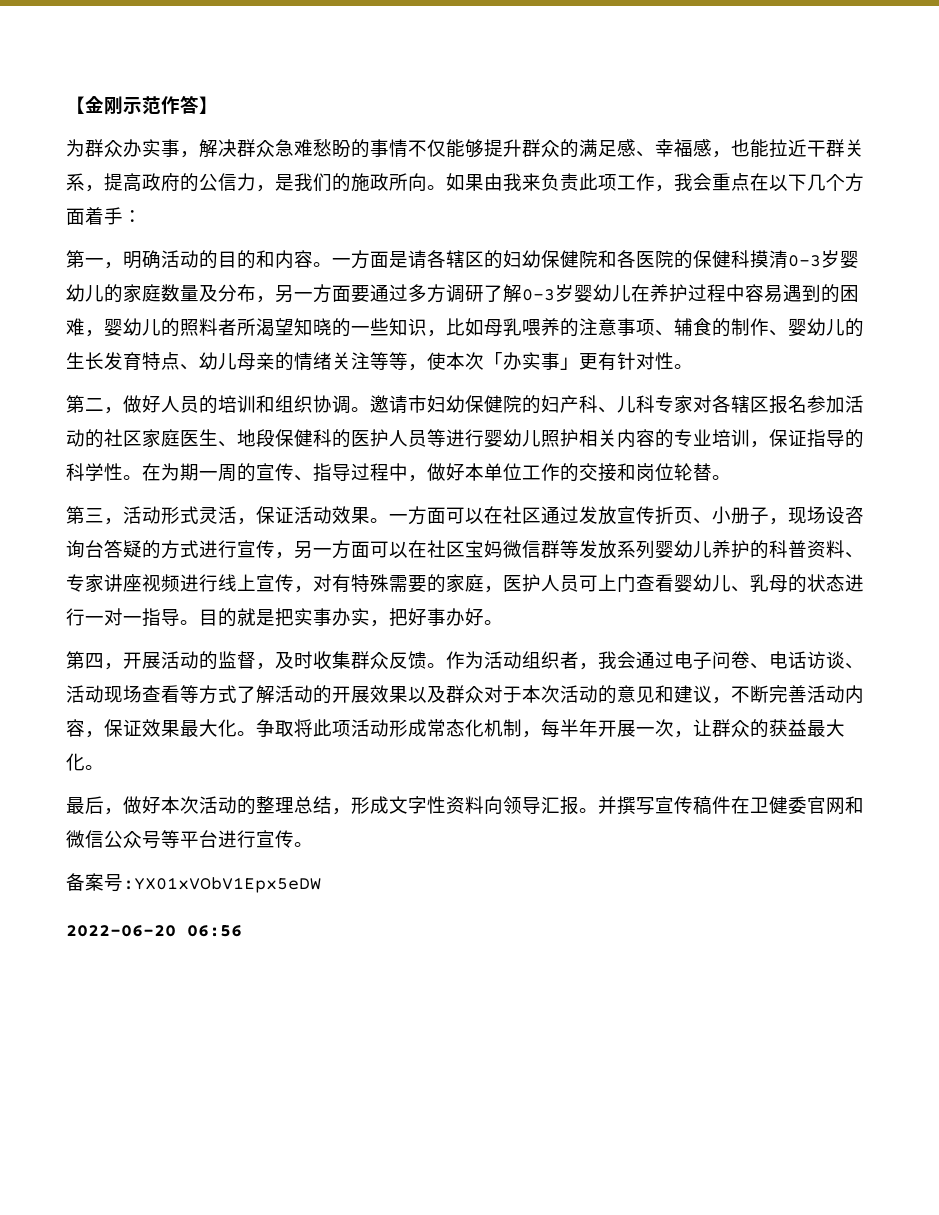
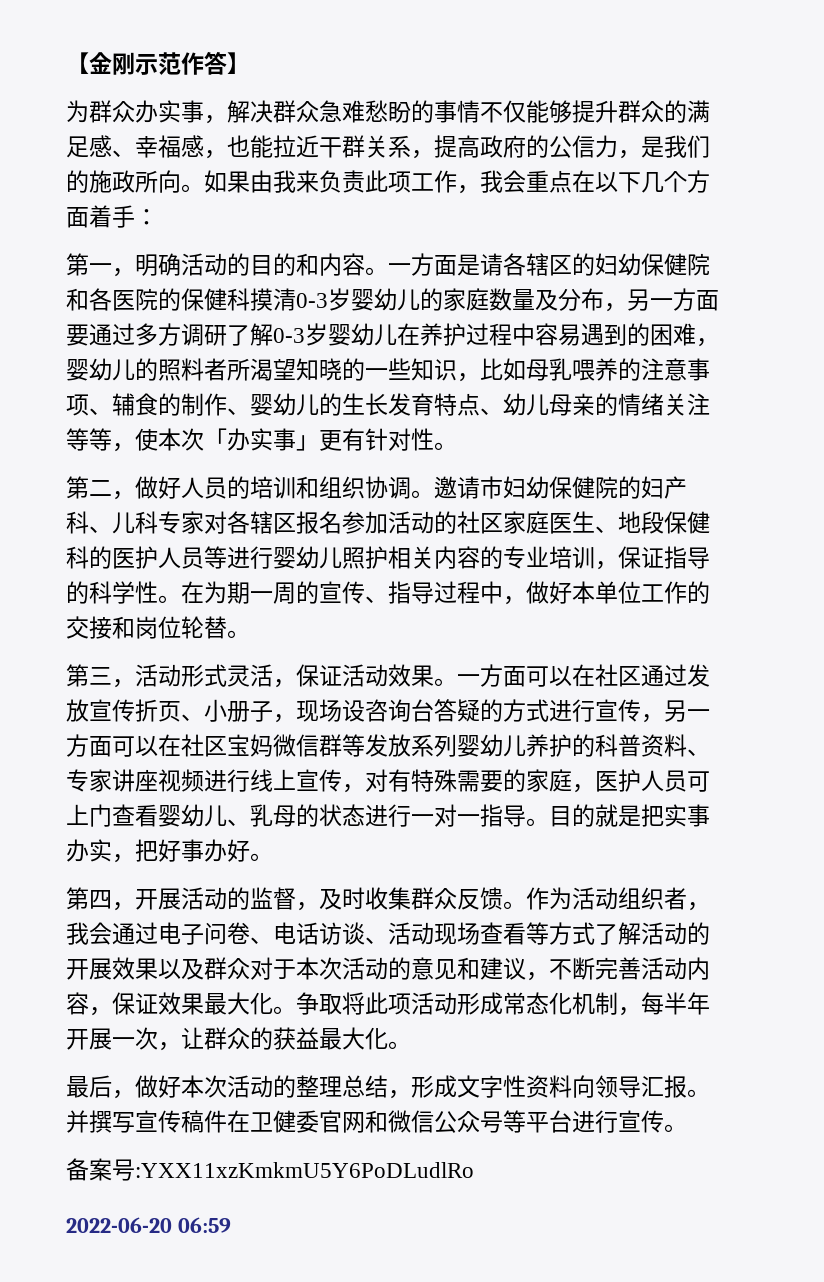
- 备案号:YX01xVObV1Epx5eDW
+ 备案号:YXX11xzKmkmU5Y6PoDLudlRo
- 2022-06-20 06:56
+ 2022-06-20 06:59

